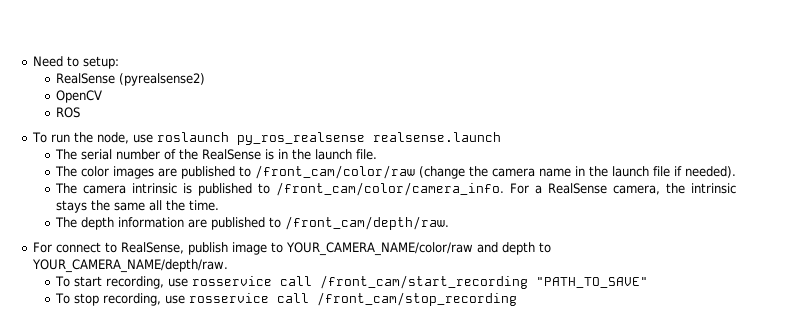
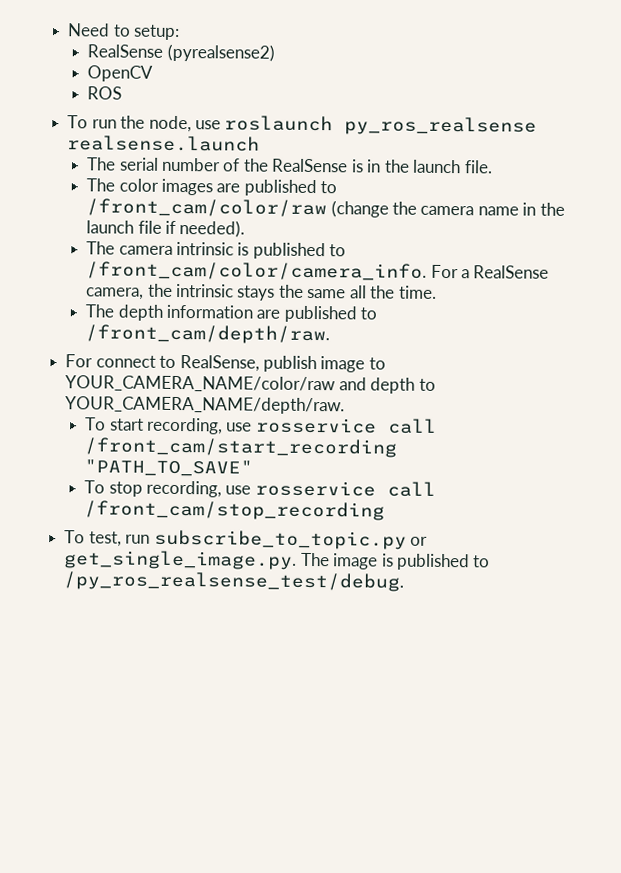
+ To test, run subscribe_to_topic.py or get_single_image.py. The image is published to /py_ros_realsense_test/debug.

